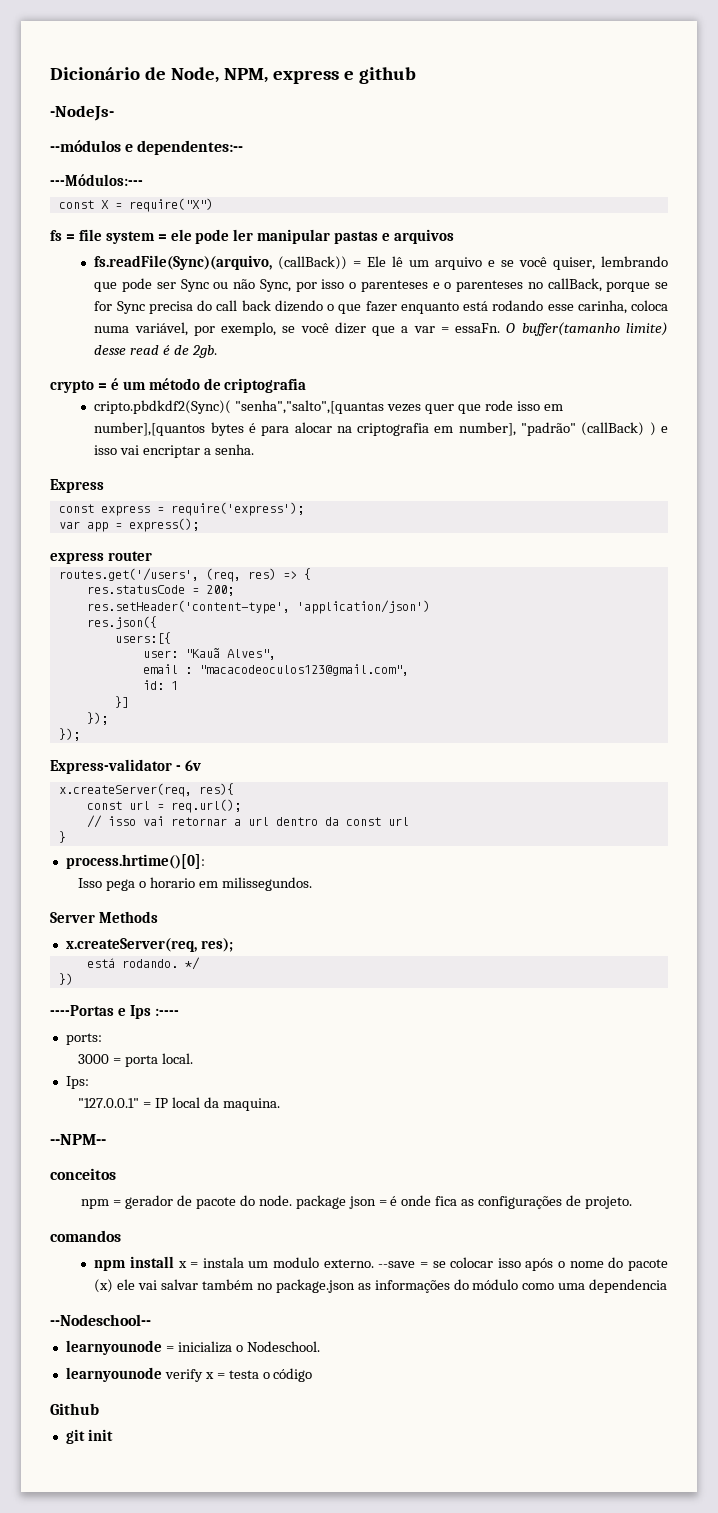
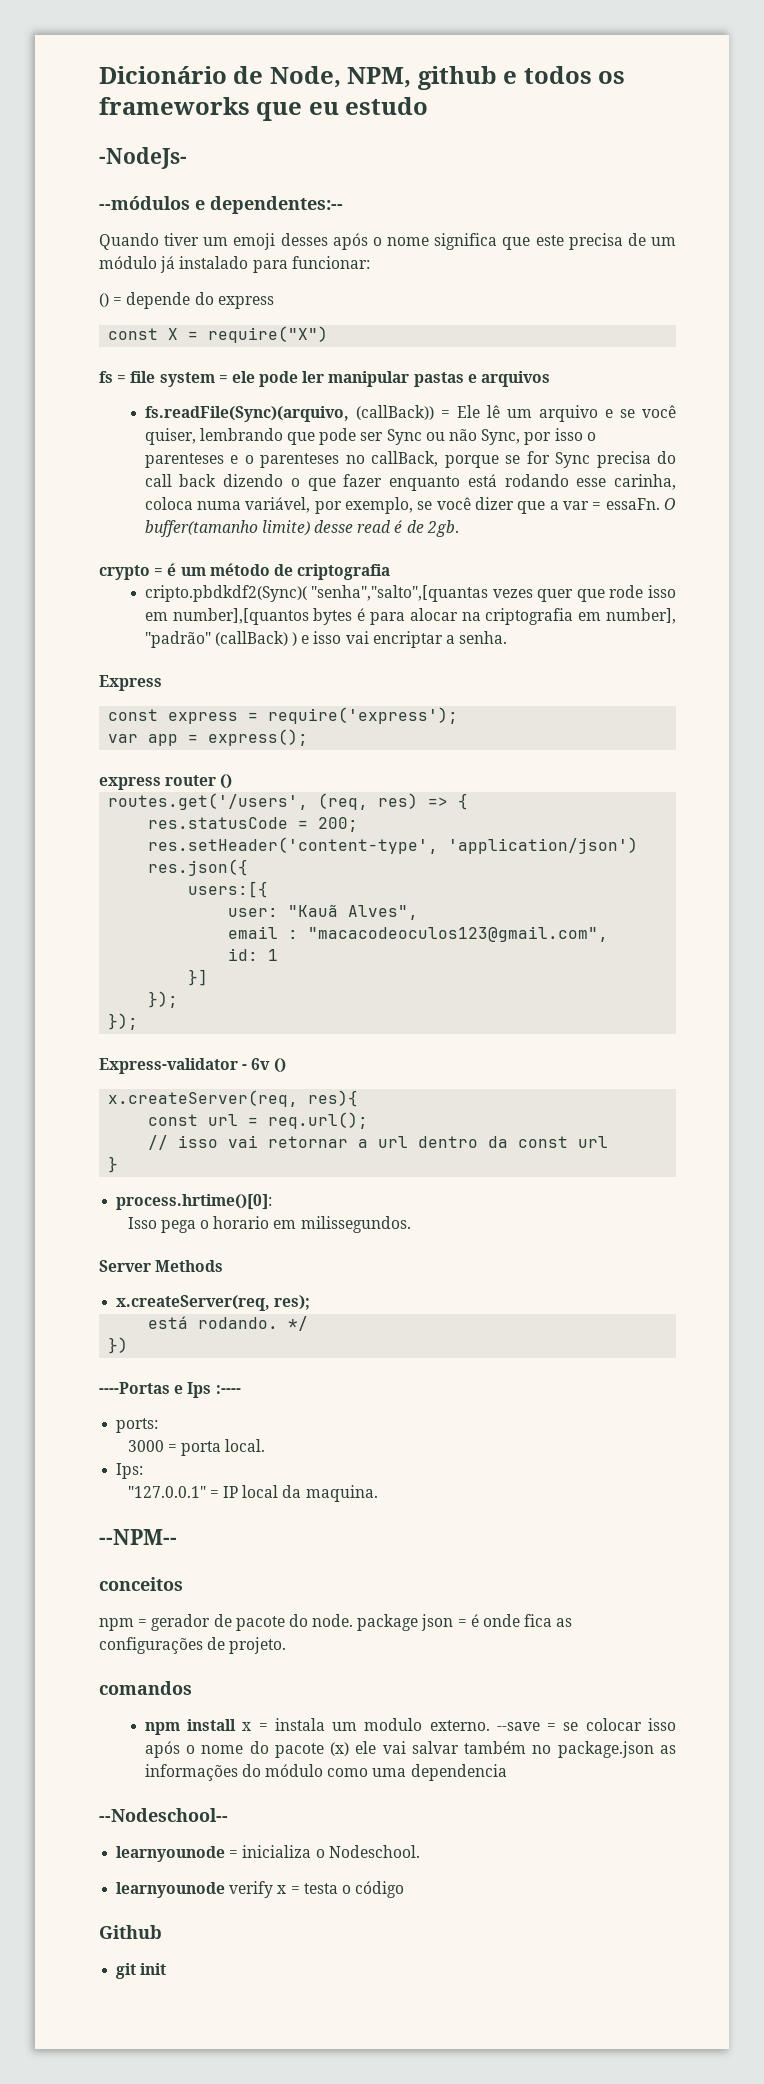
- Dicionário de Node, NPM, express e github
+ Dicionário de Node, NPM, github e todos os frameworks que eu estudo
  -NodeJs-
  --módulos e dependentes:--
- ---Módulos:---
+ Quando tiver um emoji desses após o nome significa que este precisa de um módulo já instalado para funcionar:
+ () = depende do express
- express router
+ express router ()
- Express-validator - 6v
+ Express-validator - 6v ()

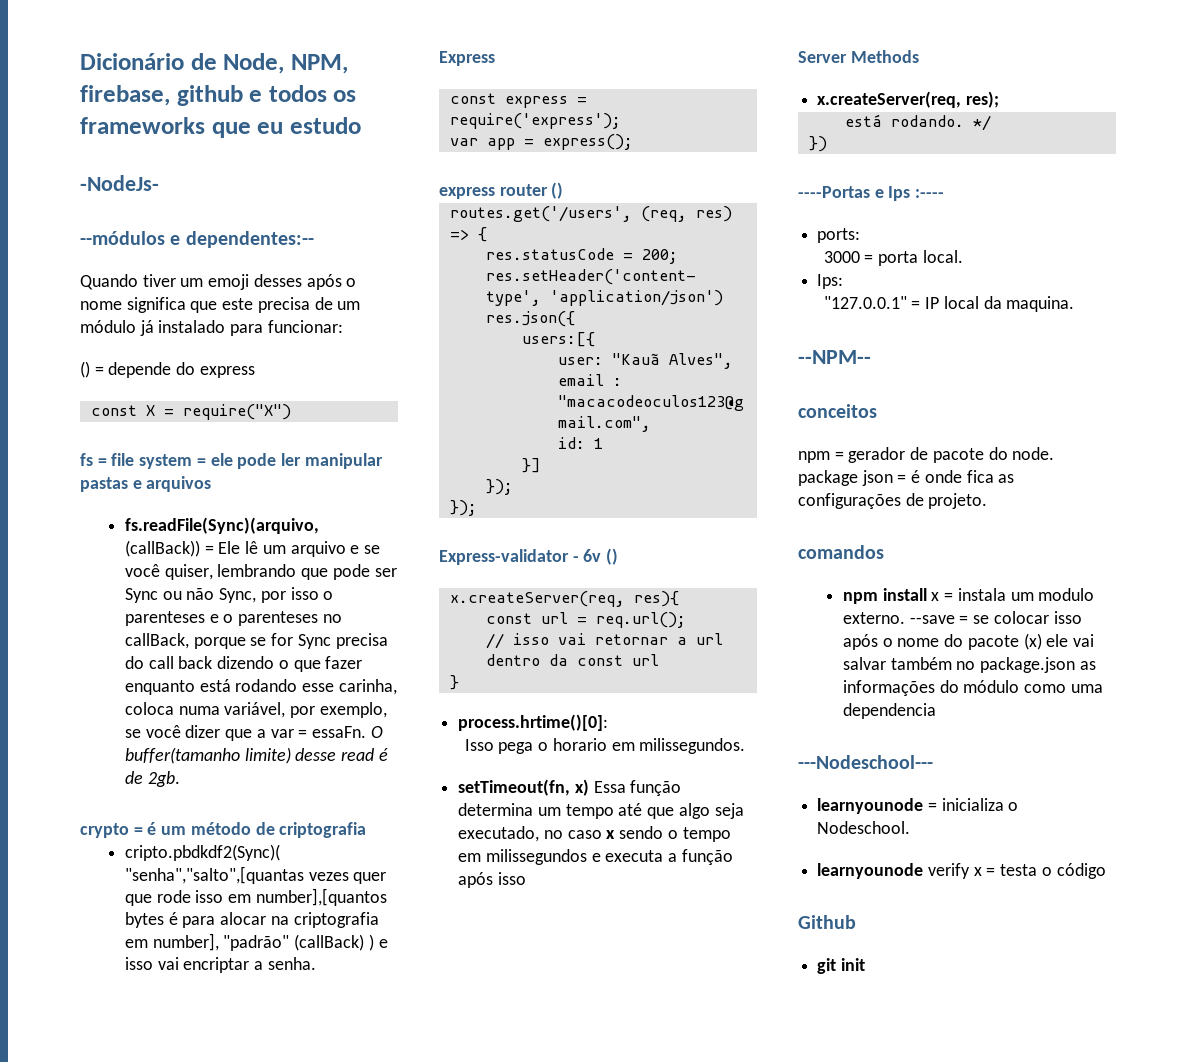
- Dicionário de Node, NPM, github e todos os frameworks que eu estudo
+ Dicionário de Node, NPM, firebase, github e todos os frameworks que eu estudo
+ setTimeout(fn, x) Essa função determina um tempo até que algo seja executado, no caso x sendo o tempo em milissegundos e executa a função após isso
- --Nodeschool--
+ ---Nodeschool---

